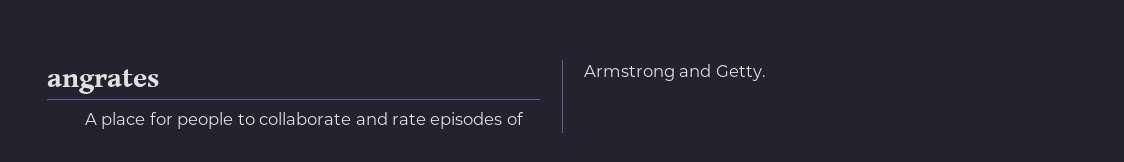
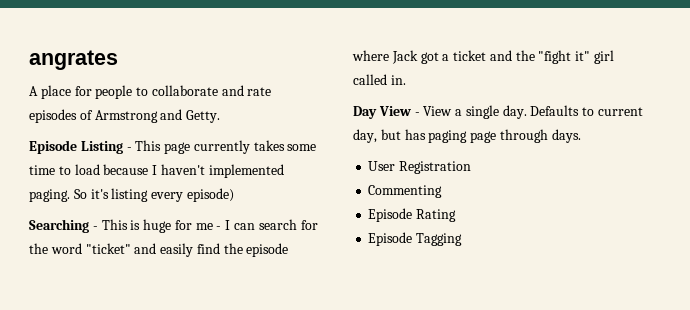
+ Episode Listing - This page currently takes some time to load because I haven't implemented paging. So it's listing every episode)
+ Searching - This is huge for me - I can search for the word "ticket" and easily find the episode where Jack got a ticket and the "fight it" girl called in.
+ Day View - View a single day. Defaults to current day, but has paging page through days.
+ User Registration
+ Commenting
+ Episode Rating
+ Episode Tagging

